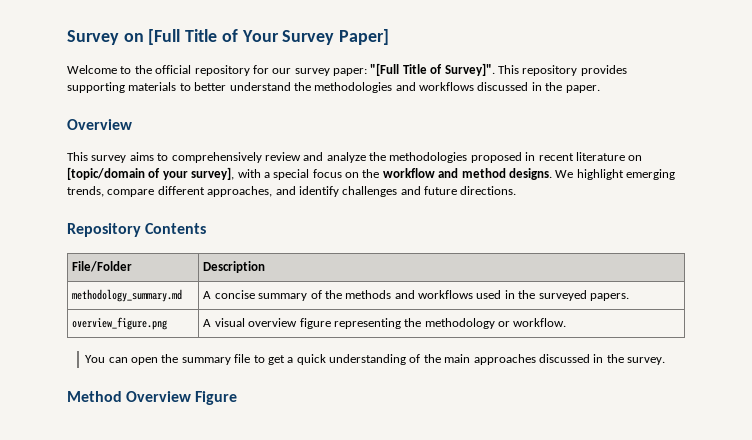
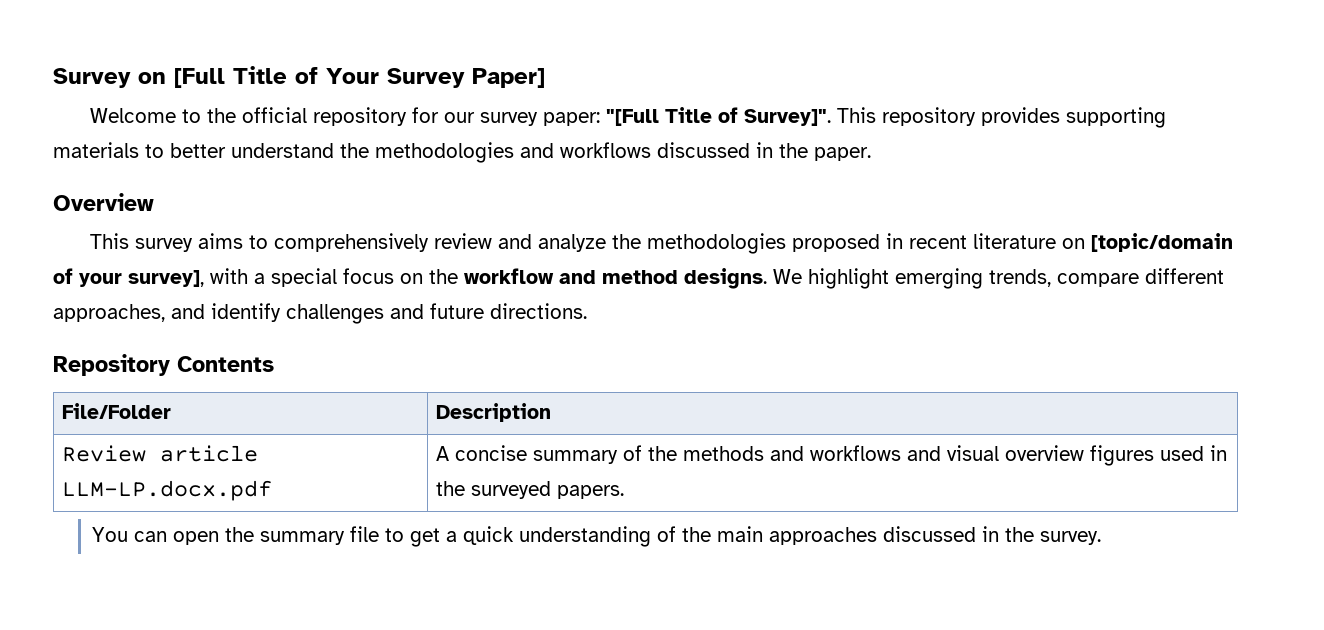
- methodology_summary.md | A concise summary of the methods and workflows used in the surveyed papers.
+ Review article LLM-LP.docx.pdf | A concise summary of the methods and workflows and visual overview figures used in the surveyed papers.
- overview_figure.png | A visual overview figure representing the methodology or workflow.
- Method Overview Figure

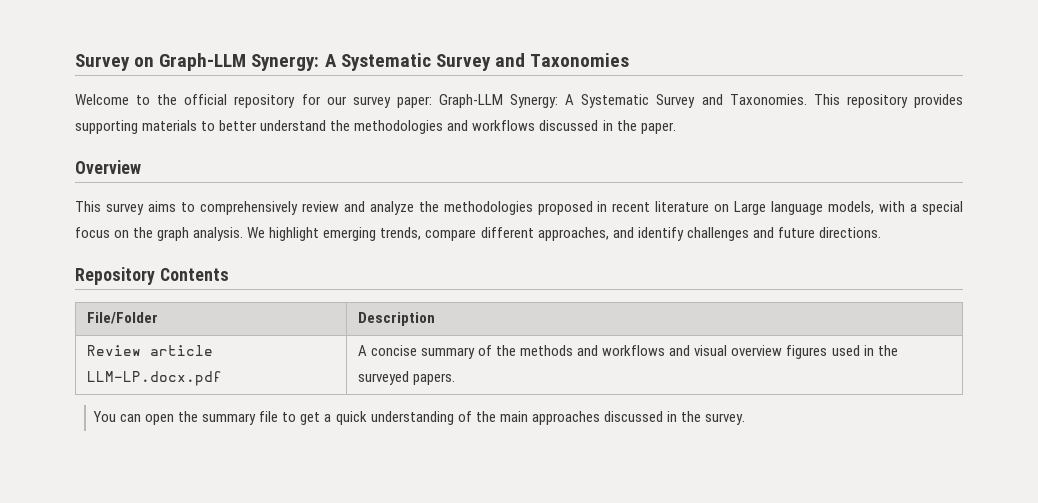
- Survey on [Full Title of Your Survey Paper]
+ Survey on Graph-LLM Synergy: A Systematic Survey and Taxonomies
- Welcome to the official repository for our survey paper: "[Full Title of Survey]".
+ Welcome to the official repository for our survey paper: Graph-LLM Synergy: A Systematic Survey and Taxonomies.
- This survey aims to comprehensively review and analyze the methodologies proposed in recent literature on [topic/domain of your survey], with a special focus on the workflow and method designs.
+ This survey aims to comprehensively review and analyze the methodologies proposed in recent literature on Large language models, with a special focus on the graph analysis.

